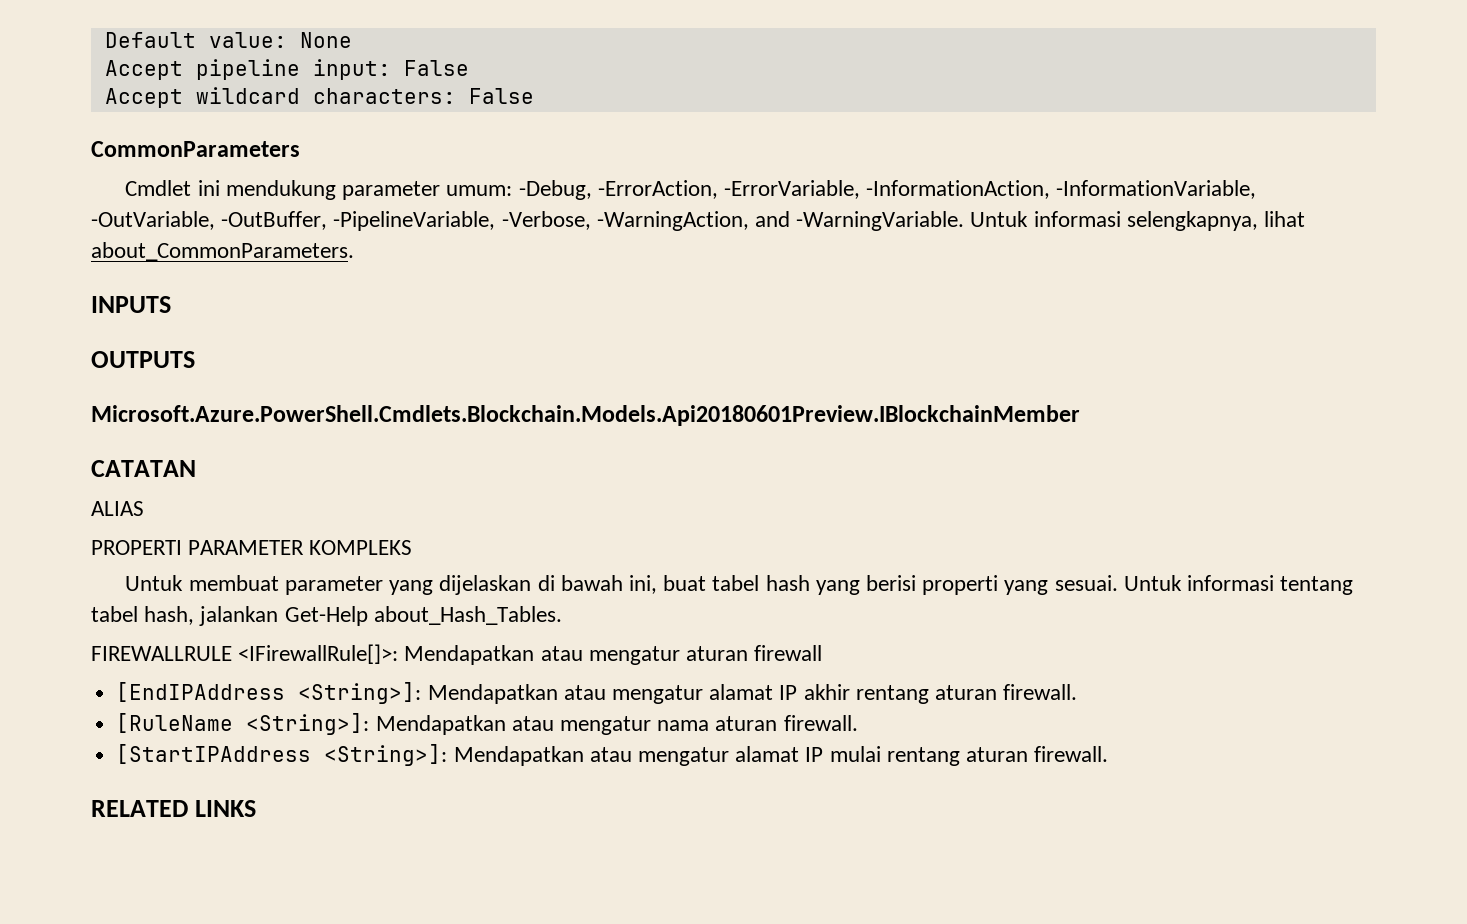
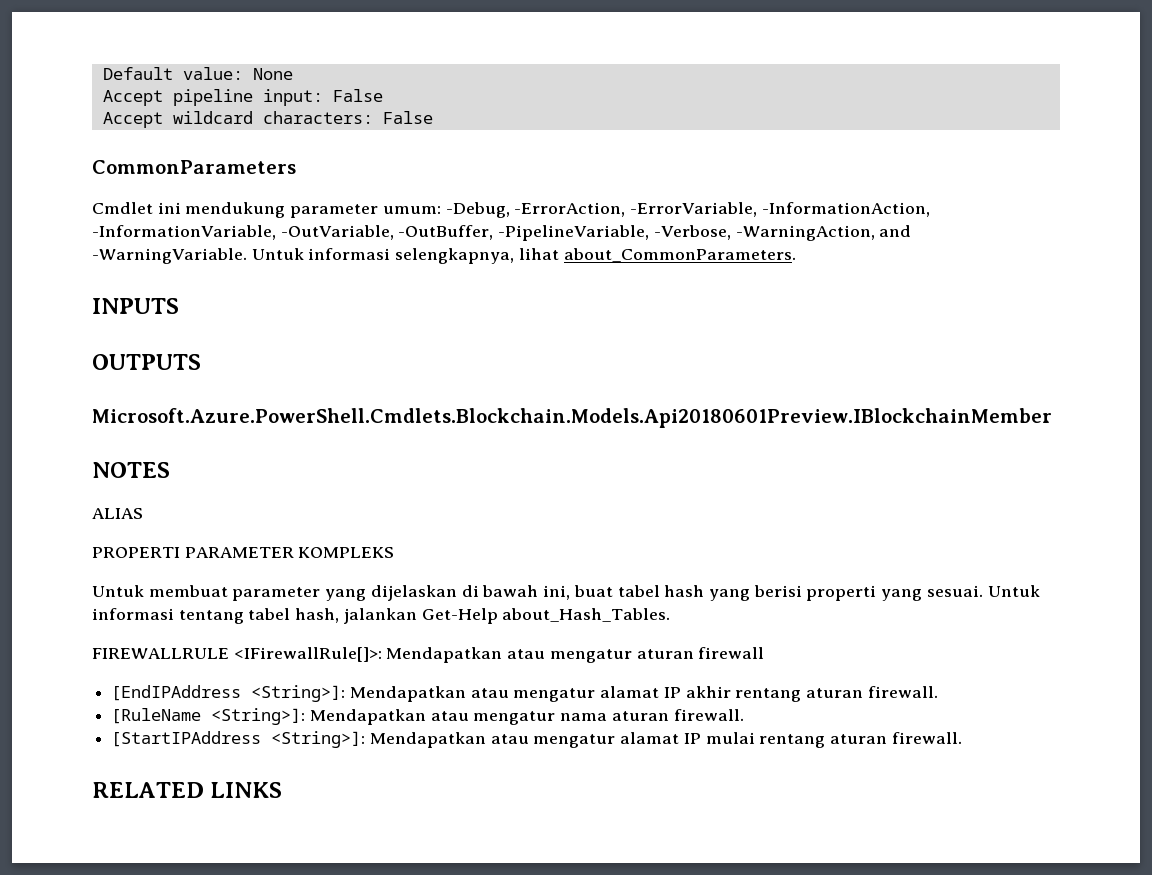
- CATATAN
+ NOTES

